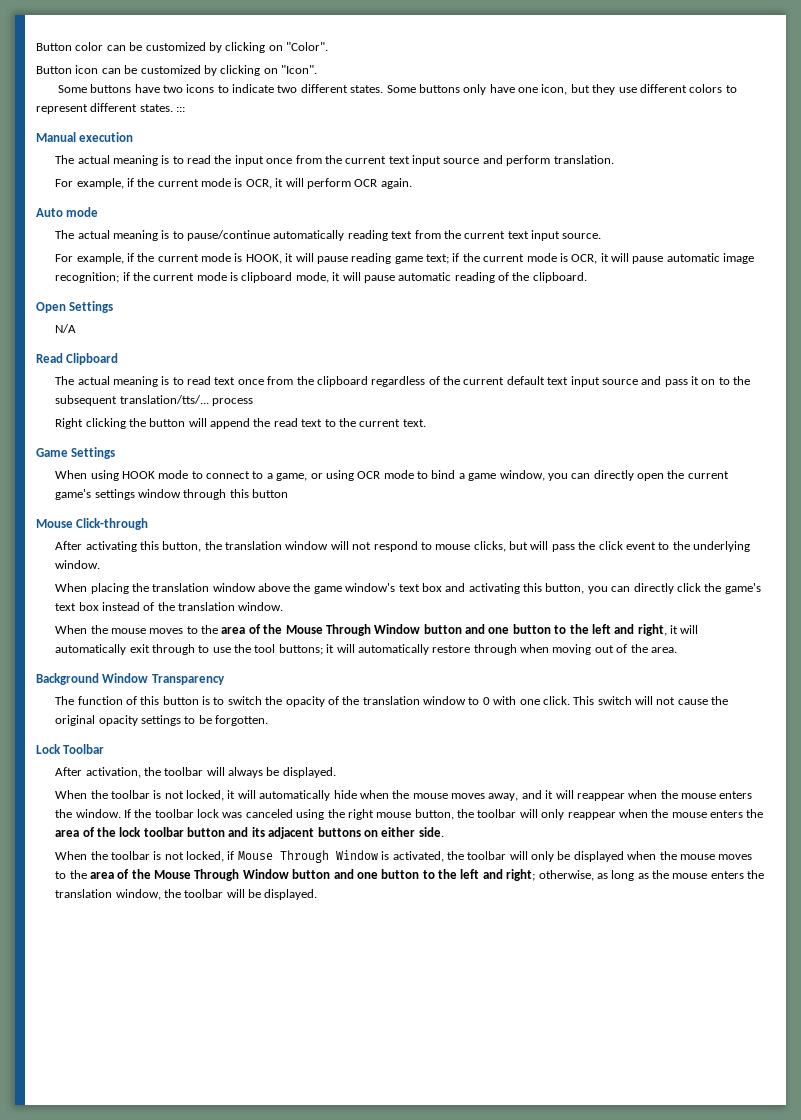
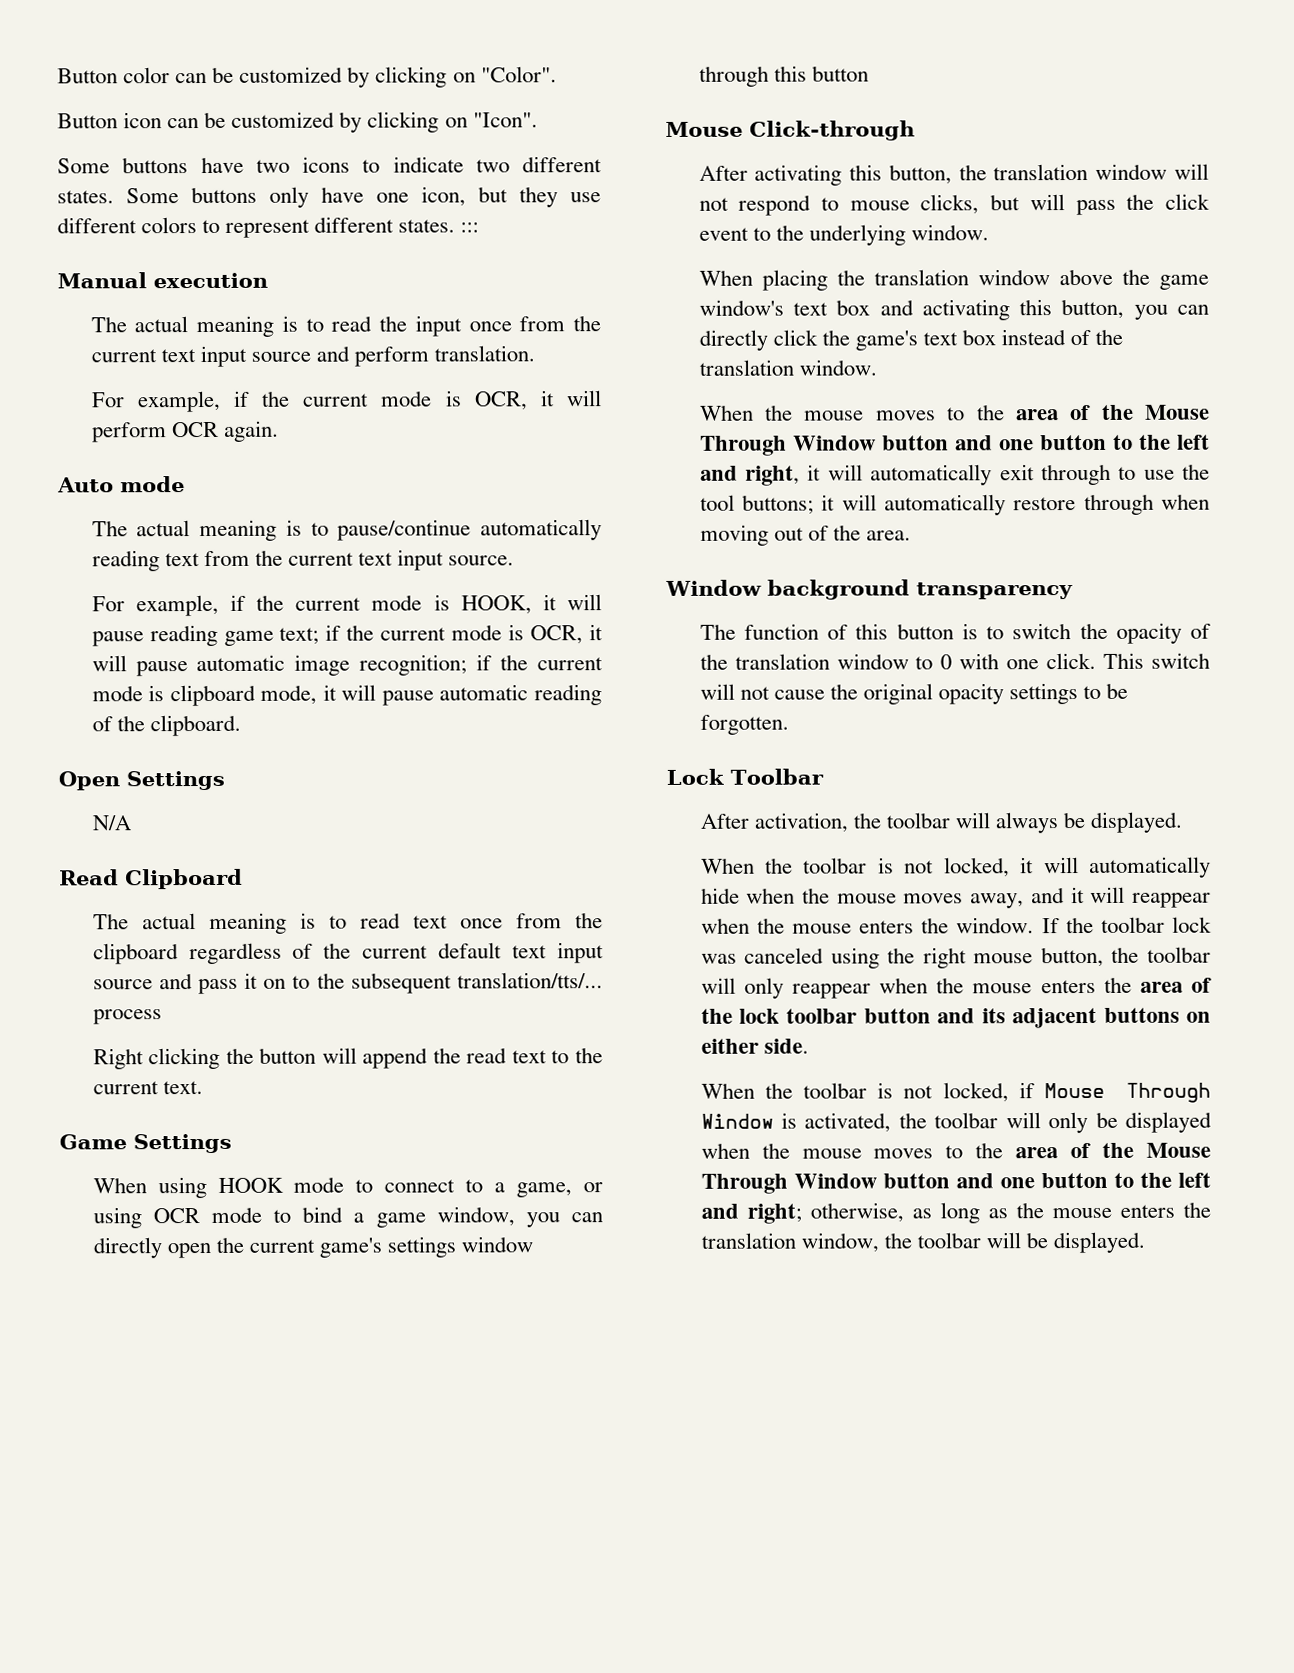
- Background Window Transparency
+ Window background transparency

